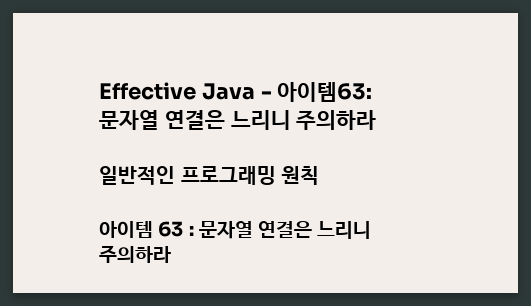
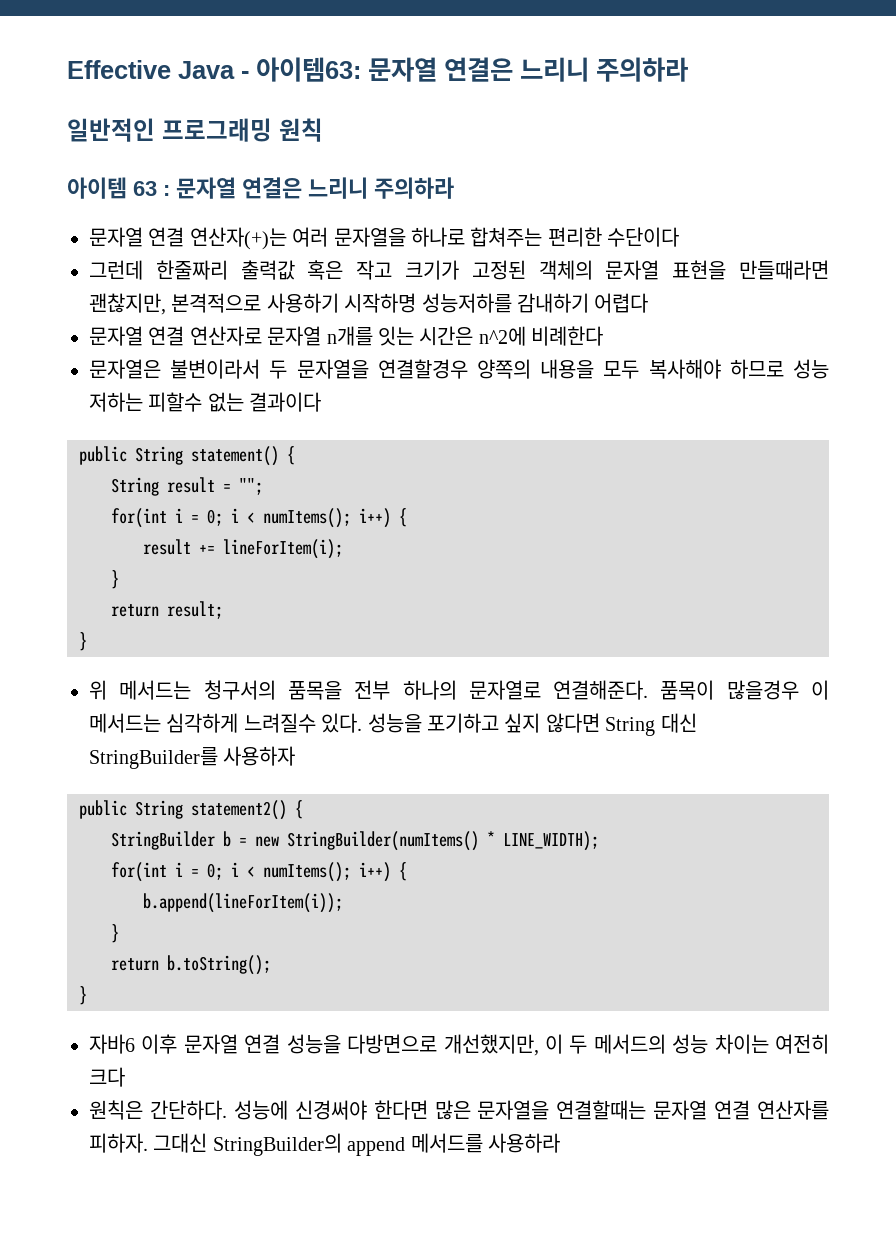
+ 문자열 연결 연산자(+)는 여러 문자열을 하나로 합쳐주는 편리한 수단이다
+ 그런데 한줄짜리 출력값 혹은 작고 크기가 고정된 객체의 문자열 표현을 만들때라면 괜찮지만, 본격적으로 사용하기 시작하명 성능저하를 감내하기 어렵다
+ 문자열 연결 연산자로 문자열 n개를 잇는 시간은 n^2에 비례한다
+ 문자열은 불변이라서 두 문자열을 연결할경우 양쪽의 내용을 모두 복사해야 하므로 성능 저하는 피할수 없는 결과이다
+ public String statement() {
+ String result = "";
+ for(int i = 0; i < numItems(); i++) {
+ result += lineForItem(i);
+ }
+ return result;
+ }
+ 위 메서드는 청구서의 품목을 전부 하나의 문자열로 연결해준다. 품목이 많을경우 이 메서드는 심각하게 느려질수 있다. 성능을 포기하고 싶지 않다면 String 대신 StringBuilder를 사용하자
+ public String statement2() {
+ StringBuilder b = new StringBuilder(numItems() * LINE_WIDTH);
+ for(int i = 0; i < numItems(); i++) {
+ b.append(lineForItem(i));
+ }
+ return b.toString();
+ }
+ 자바6 이후 문자열 연결 성능을 다방면으로 개선했지만, 이 두 메서드의 성능 차이는 여전히 크다
+ 원칙은 간단하다. 성능에 신경써야 한다면 많은 문자열을 연결할때는 문자열 연결 연산자를 피하자. 그대신 StringBuilder의 append 메서드를 사용하라

